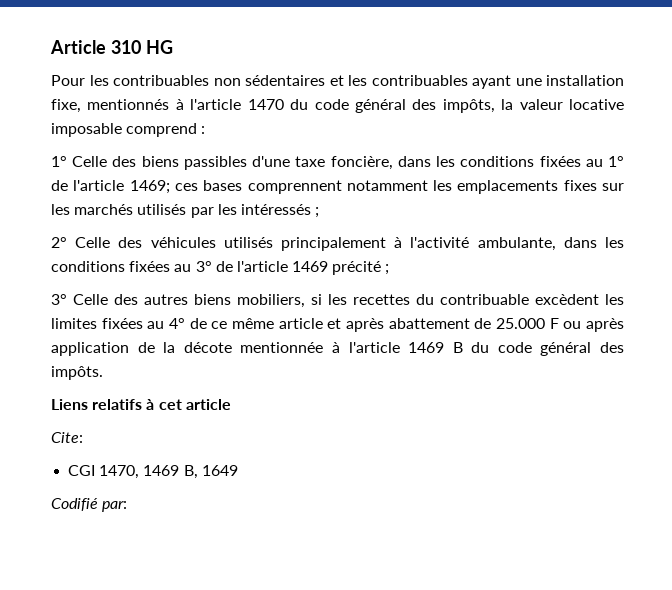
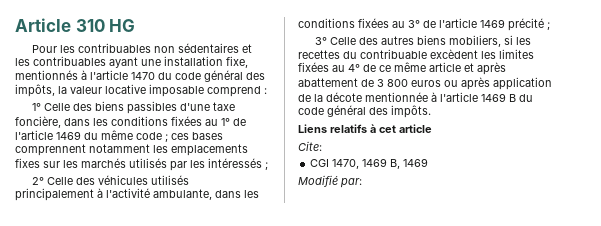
- 1° Celle des biens passibles d'une taxe foncière, dans les conditions fixées au 1° de l'article 1469; ces bases comprennent notamment les emplacements fixes sur les marchés utilisés par les intéressés ;
+ 1° Celle des biens passibles d'une taxe foncière, dans les conditions fixées au 1° de l'article 1469 du même code ; ces bases comprennent notamment les emplacements fixes sur les marchés utilisés par les intéressés ;
- 3° Celle des autres biens mobiliers, si les recettes du contribuable excèdent les limites fixées au 4° de ce même article et après abattement de 25.000 F ou après application de la décote mentionnée à l'article 1469 B du code général des impôts.
+ 3° Celle des autres biens mobiliers, si les recettes du contribuable excèdent les limites fixées au 4° de ce même article et après abattement de 3 800 euros ou après application de la décote mentionnée à l'article 1469 B du code général des impôts.
- CGI 1470, 1469 B, 1649
- Codifié par:
+ CGI 1470, 1469 B, 1469
+ Modifié par:

